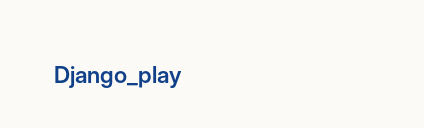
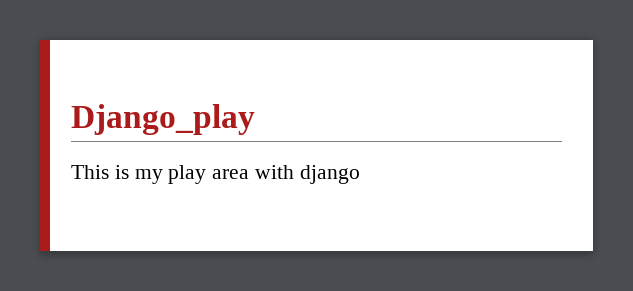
+ This is my play area with django

